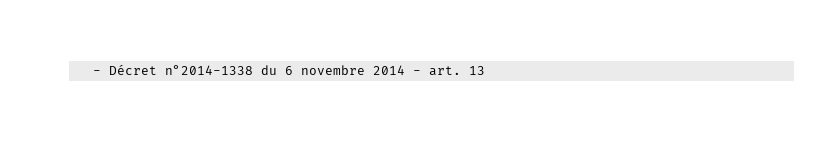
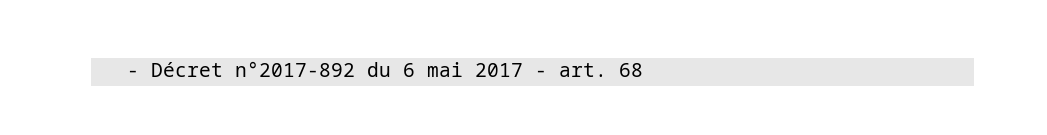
- - Décret n°2014-1338 du 6 novembre 2014 - art. 13
+ - Décret n°2017-892 du 6 mai 2017 - art. 68

